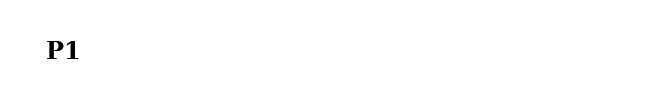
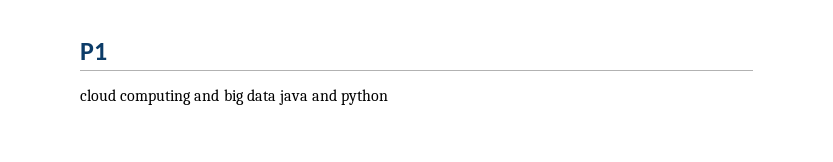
+ cloud computing and big data java and python

